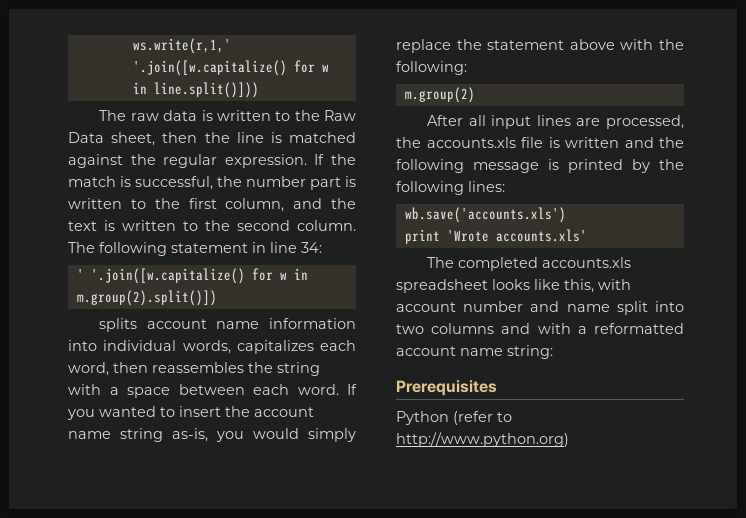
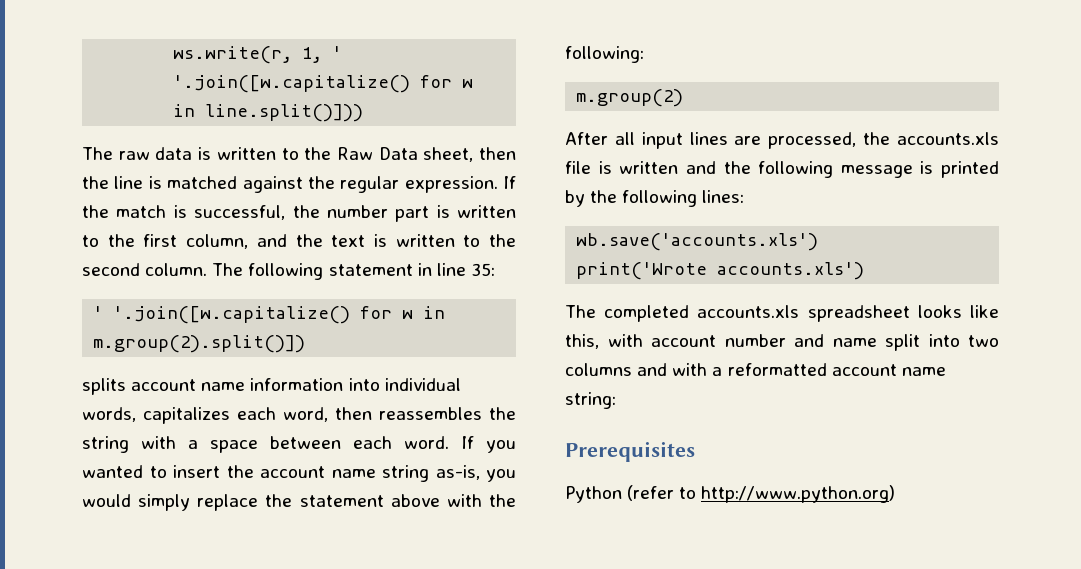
- ws.write(r,1,' '.join([w.capitalize() for w in line.split()]))
+ ws.write(r, 1, ' '.join([w.capitalize() for w in line.split()]))
- The following statement in line 34:
+ The following statement in line 35:
- print 'Wrote accounts.xls'
+ print('Wrote accounts.xls')

